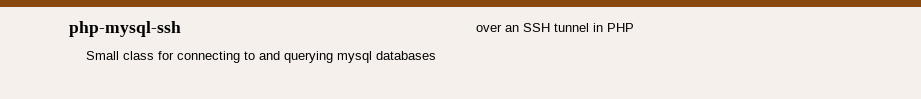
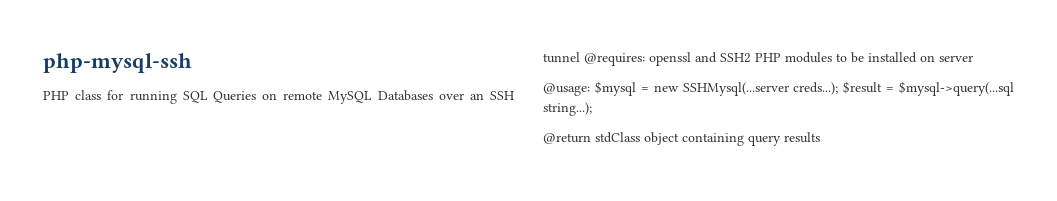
- Small class for connecting to and querying mysql databases over an SSH tunnel in PHP
+ PHP class for running SQL Queries on remote MySQL Databases over an SSH tunnel @requires: openssl and SSH2 PHP modules to be installed on server
+ @usage: $mysql = new SSHMysql(...server creds...); $result = $mysql->query(...sql string...);
+ @return stdClass object containing query results

